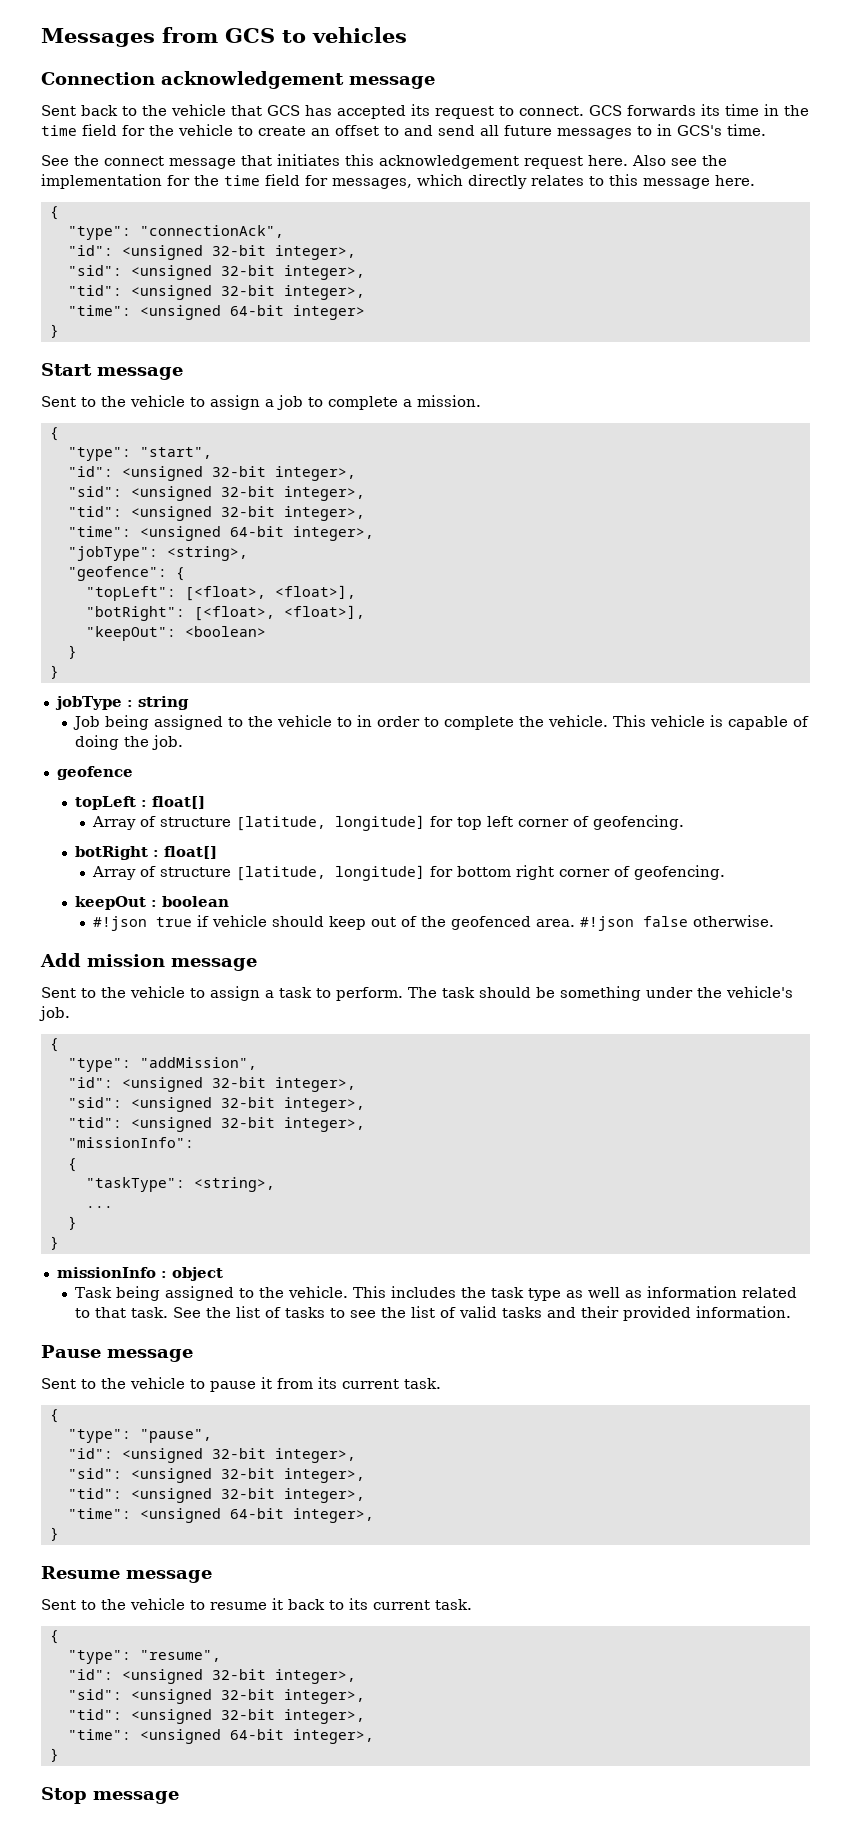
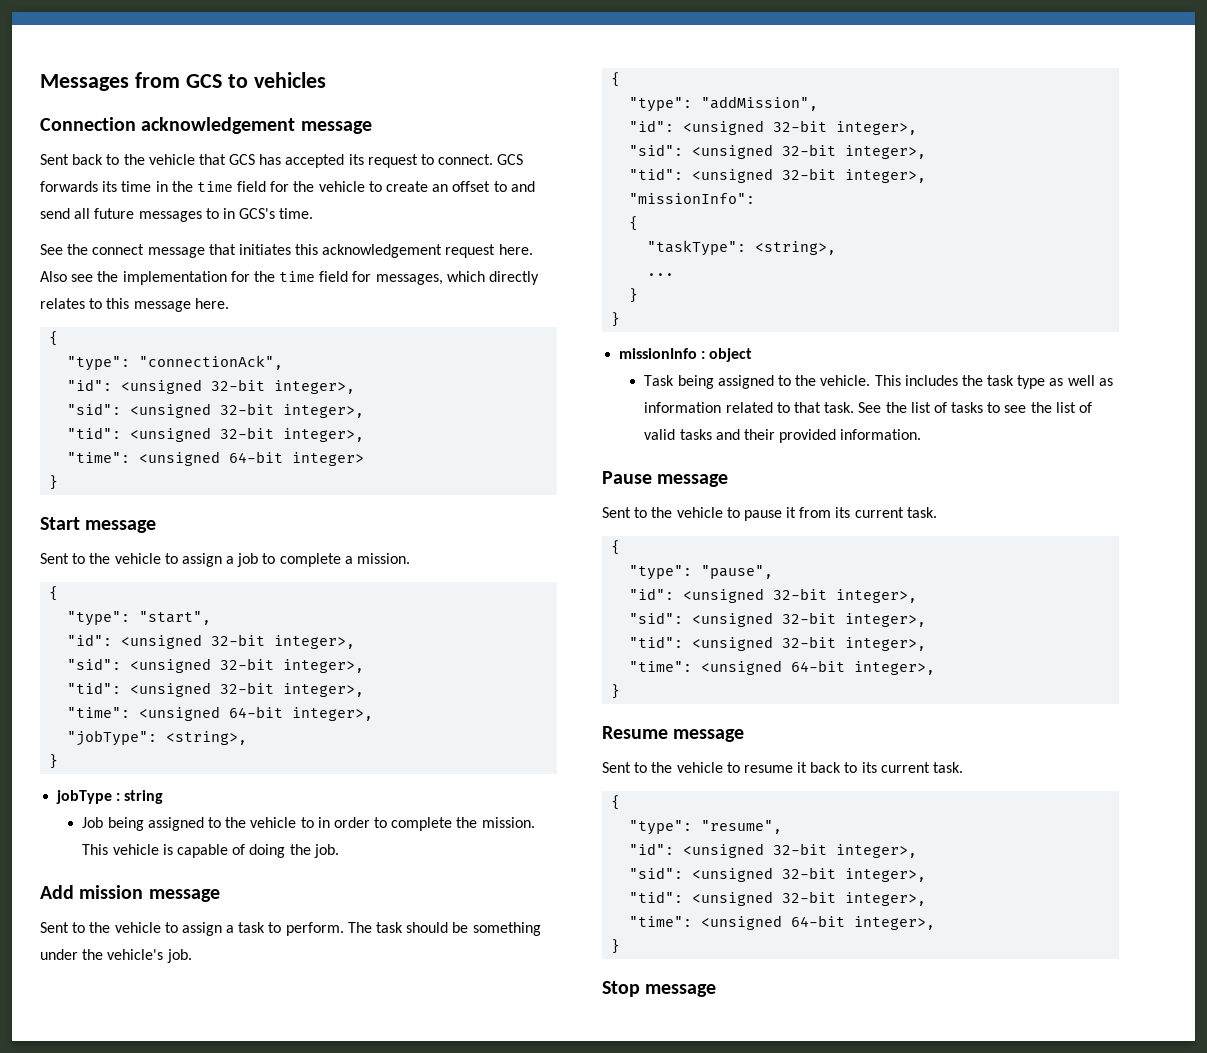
- "geofence": {
- "topLeft": [<float>, <float>],
- "botRight": [<float>, <float>],
- "keepOut": <boolean>
- }
- Job being assigned to the vehicle to in order to complete the vehicle.
+ Job being assigned to the vehicle to in order to complete the mission.
- geofence
- topLeft : float[]
- Array of structure [latitude, longitude] for top left corner of geofencing.
- botRight : float[]
- Array of structure [latitude, longitude] for bottom right corner of geofencing.
- keepOut : boolean
- #!json true if vehicle should keep out of the geofenced area. #!json false otherwise.

